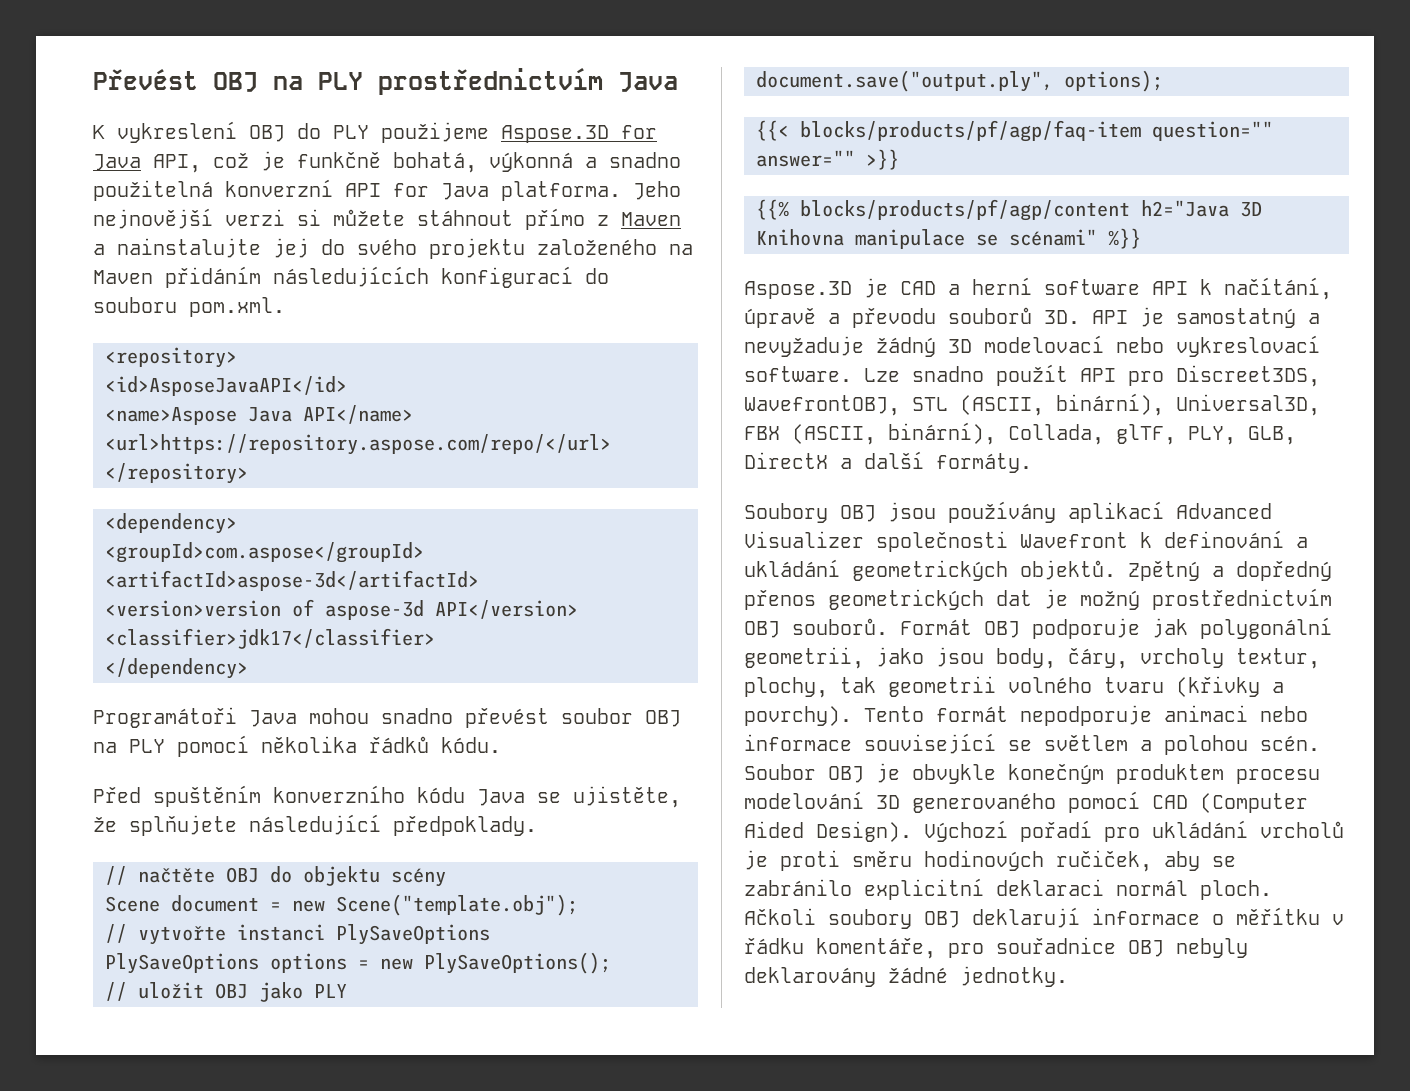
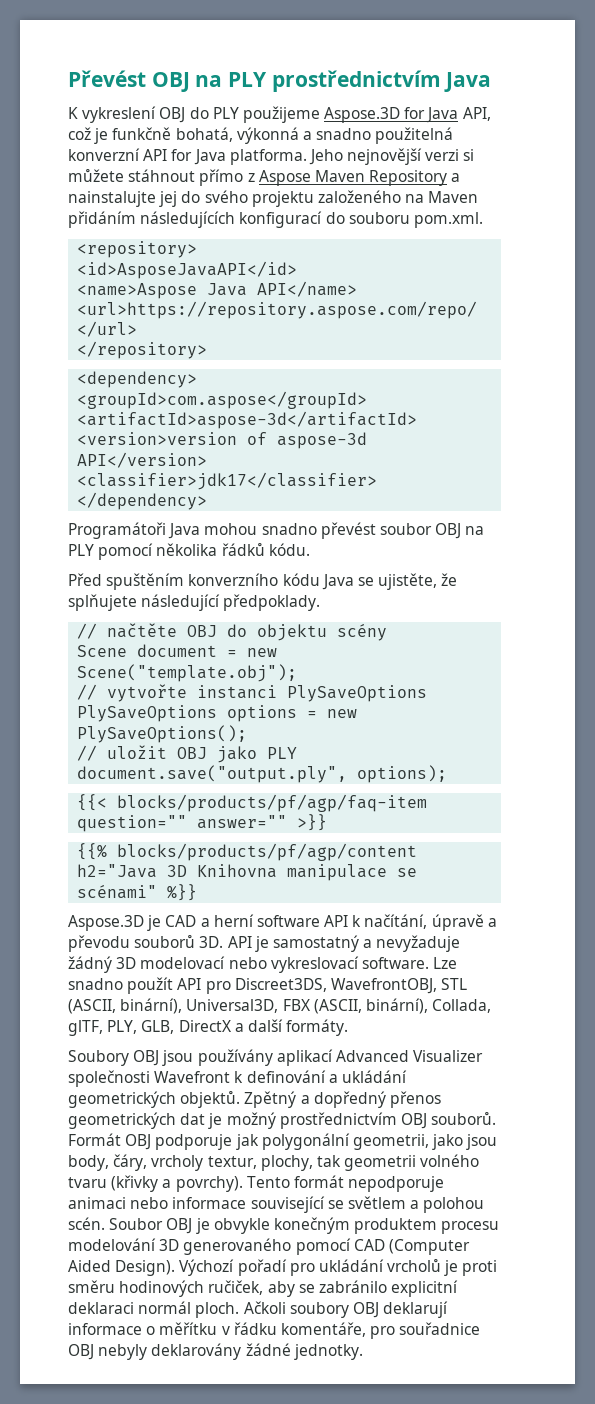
- Jeho nejnovější verzi si můžete stáhnout přímo z Maven a nainstalujte jej do svého projektu založeného na Maven přidáním následujících konfigurací do souboru pom.xml.
+ Jeho nejnovější verzi si můžete stáhnout přímo z Aspose Maven Repository a nainstalujte jej do svého projektu založeného na Maven přidáním následujících konfigurací do souboru pom.xml.

